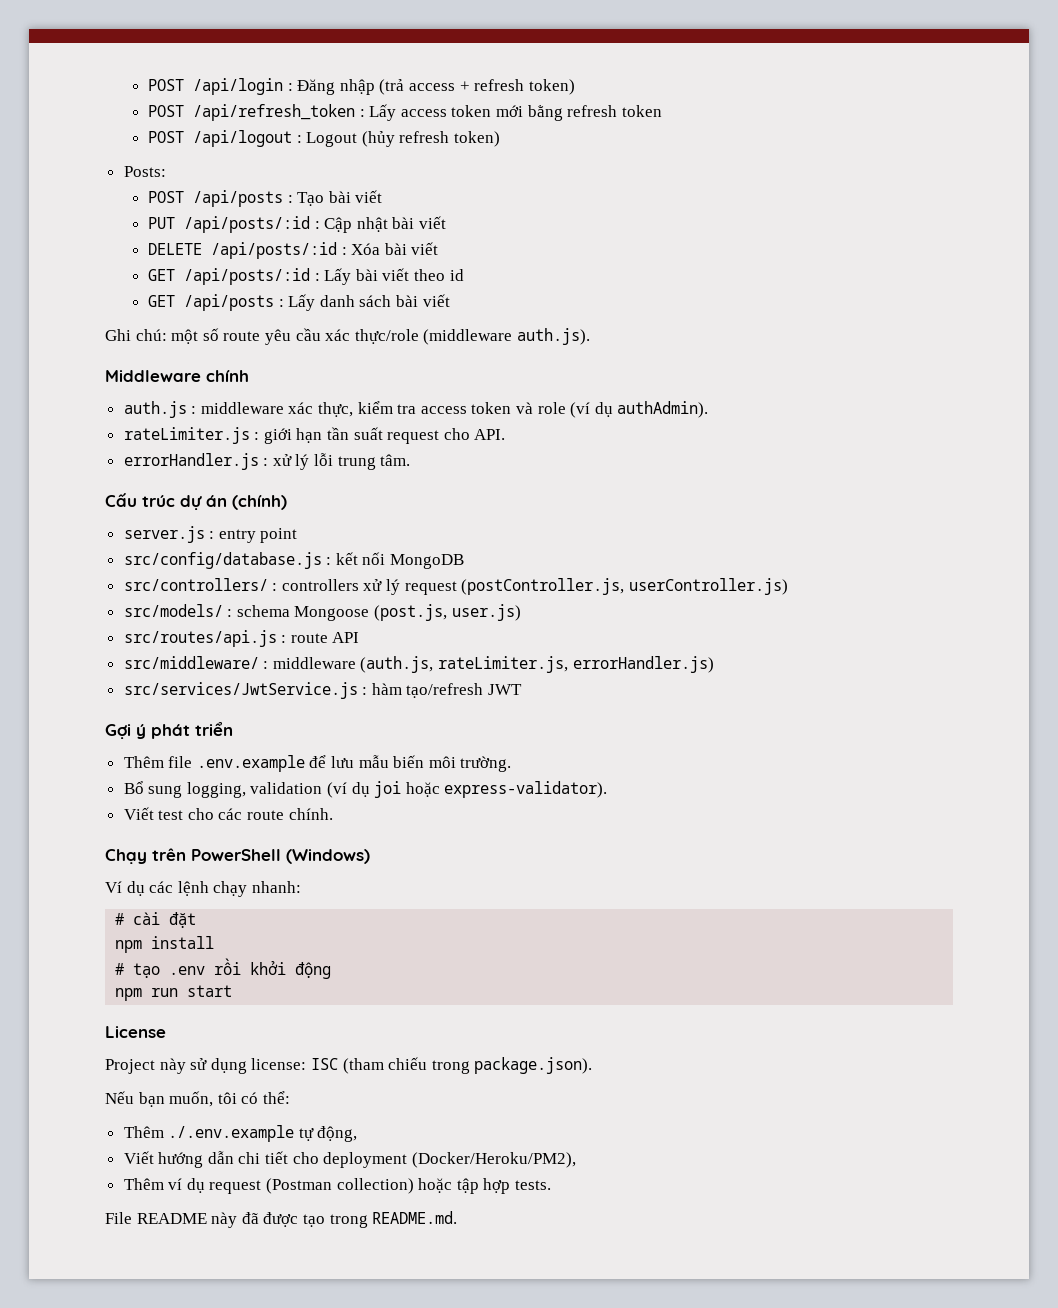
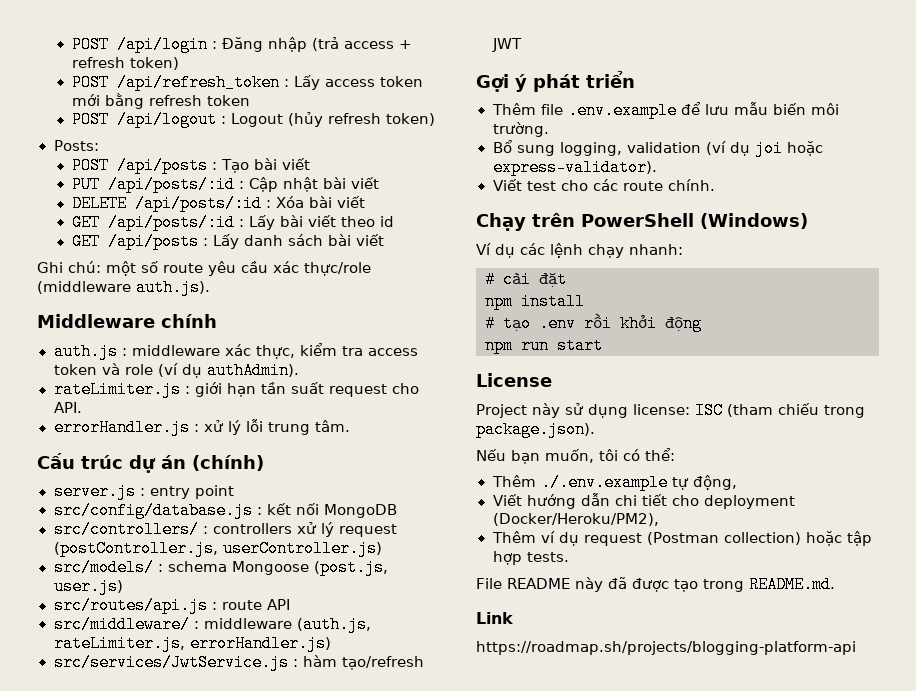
+ Link
+ https://roadmap.sh/projects/blogging-platform-api

